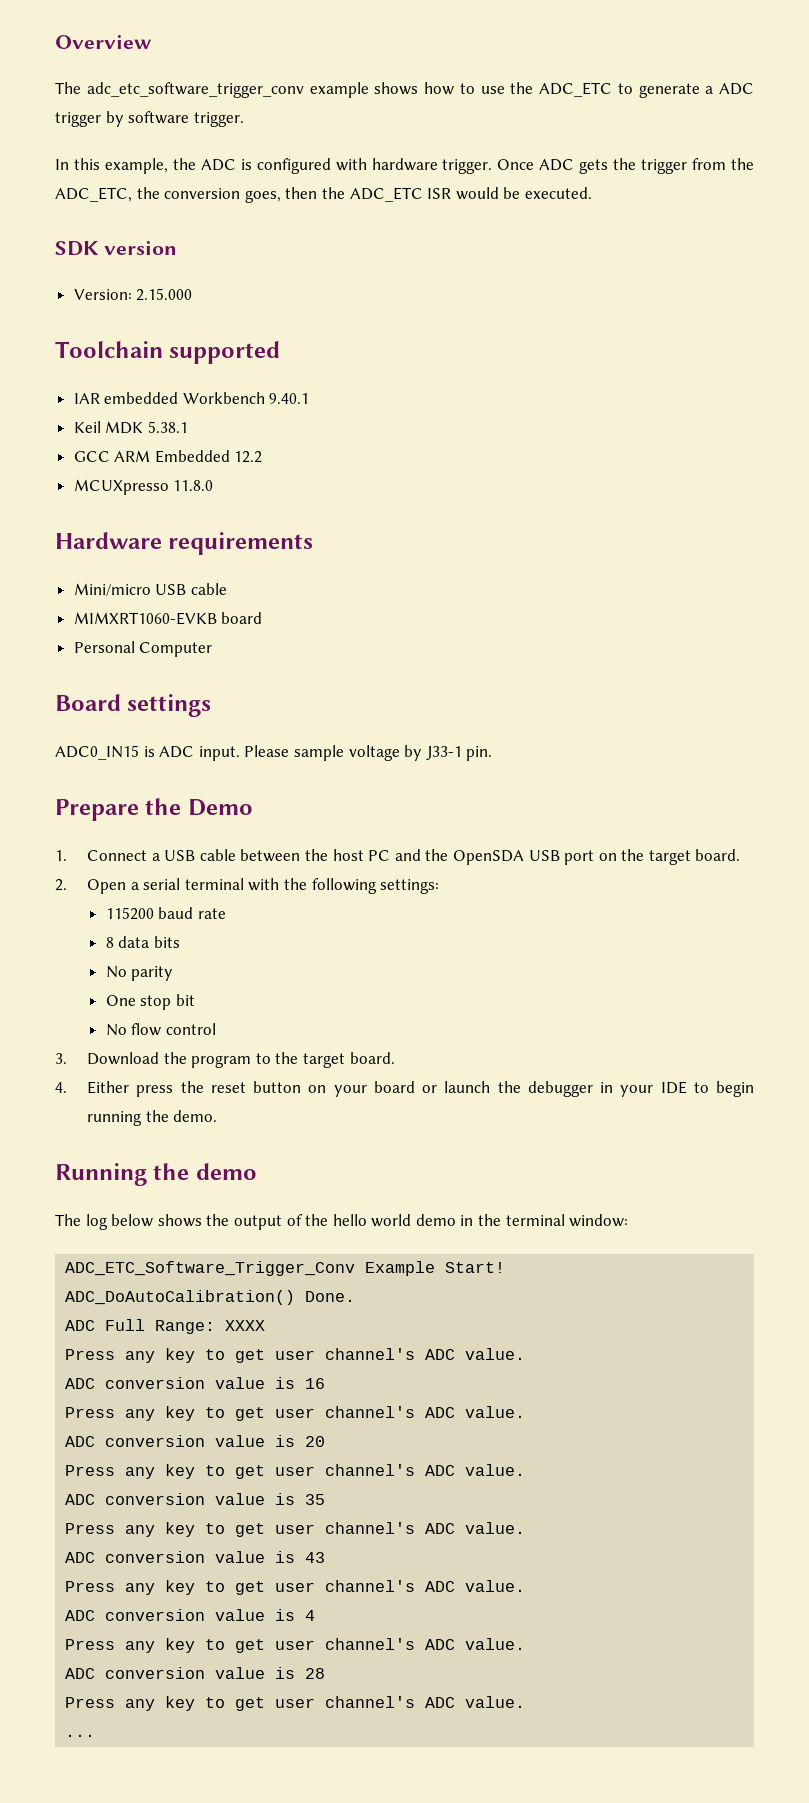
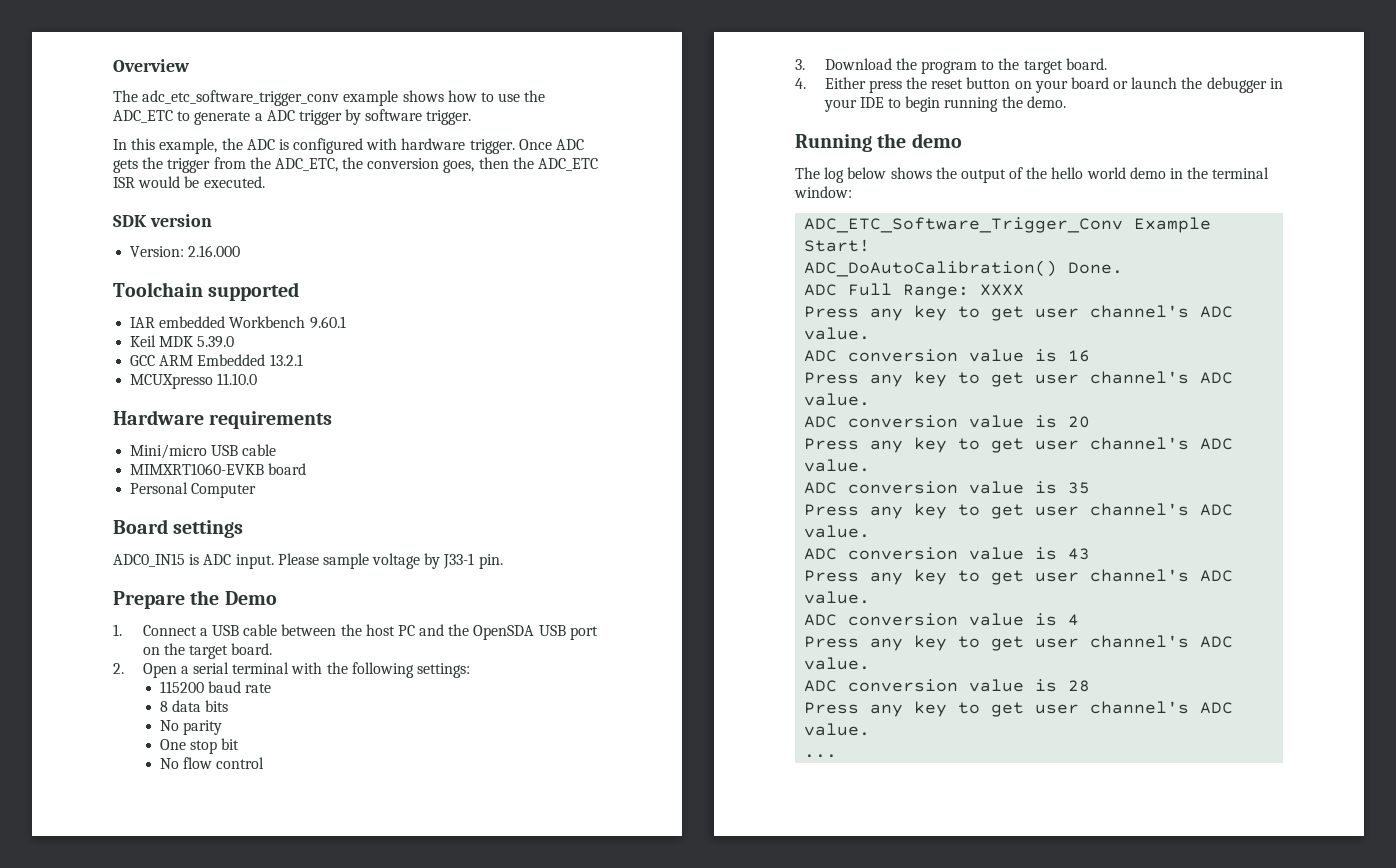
- Version: 2.15.000
+ Version: 2.16.000
- IAR embedded Workbench 9.40.1
+ IAR embedded Workbench 9.60.1
- Keil MDK 5.38.1
+ Keil MDK 5.39.0
- GCC ARM Embedded 12.2
+ GCC ARM Embedded 13.2.1
- MCUXpresso 11.8.0
+ MCUXpresso 11.10.0

